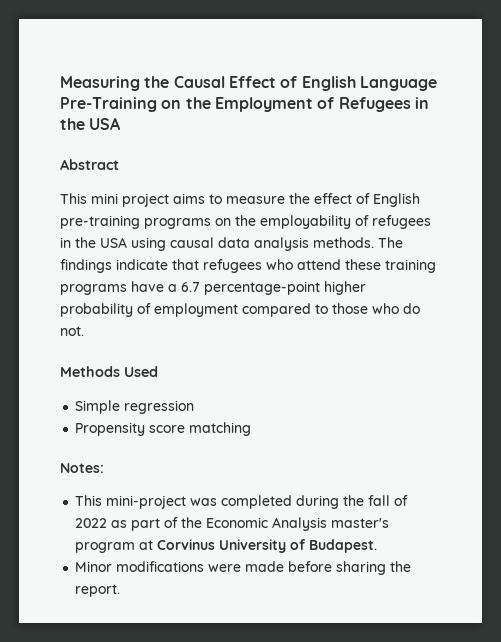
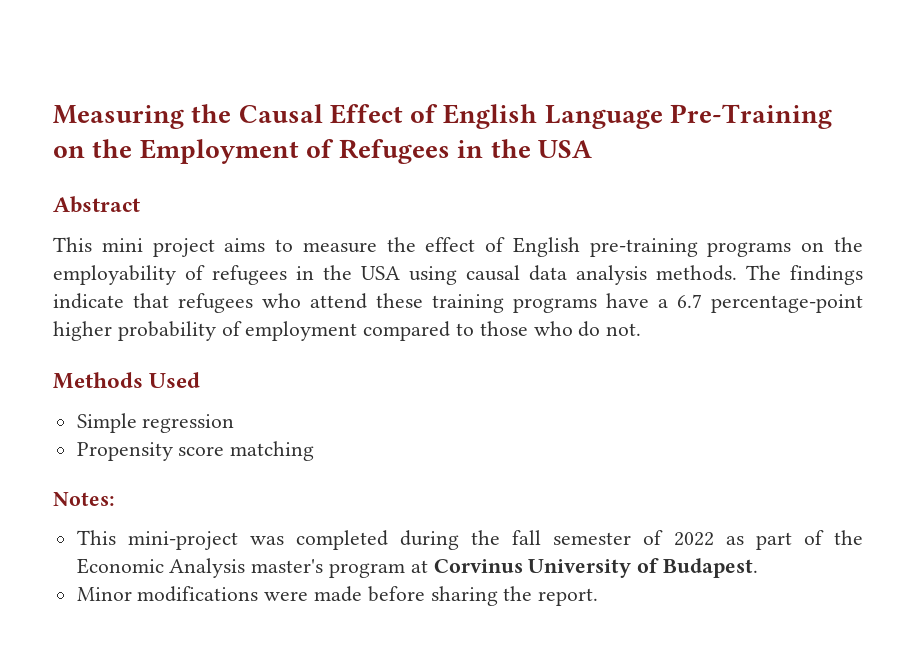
- This mini-project was completed during the fall of 2022 as part of the Economic Analysis master's program at Corvinus University of Budapest.
+ This mini-project was completed during the fall semester of 2022 as part of the Economic Analysis master's program at Corvinus University of Budapest.

